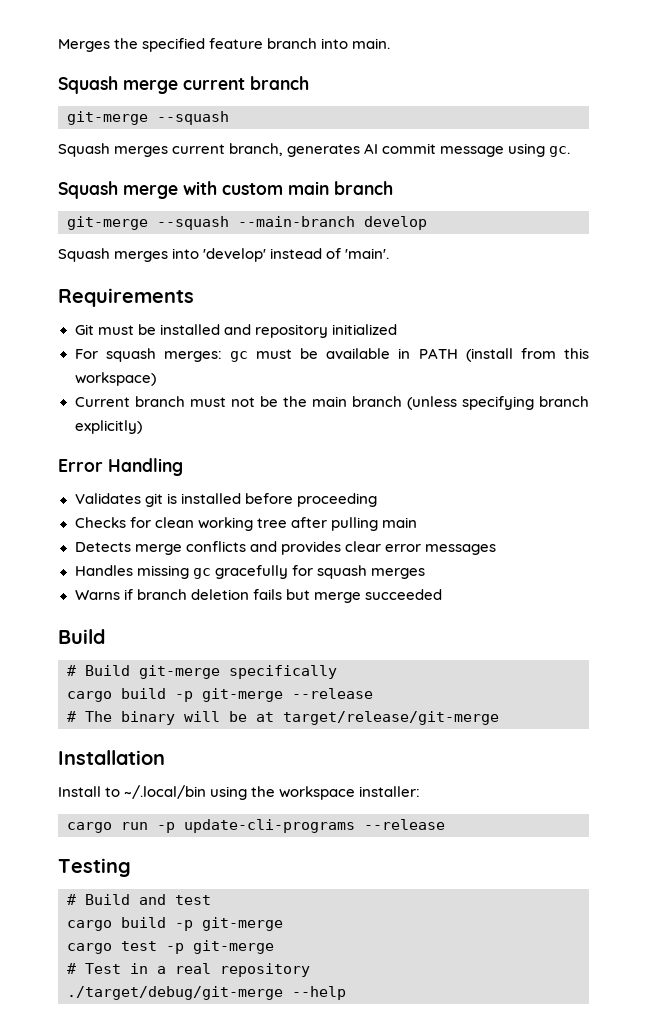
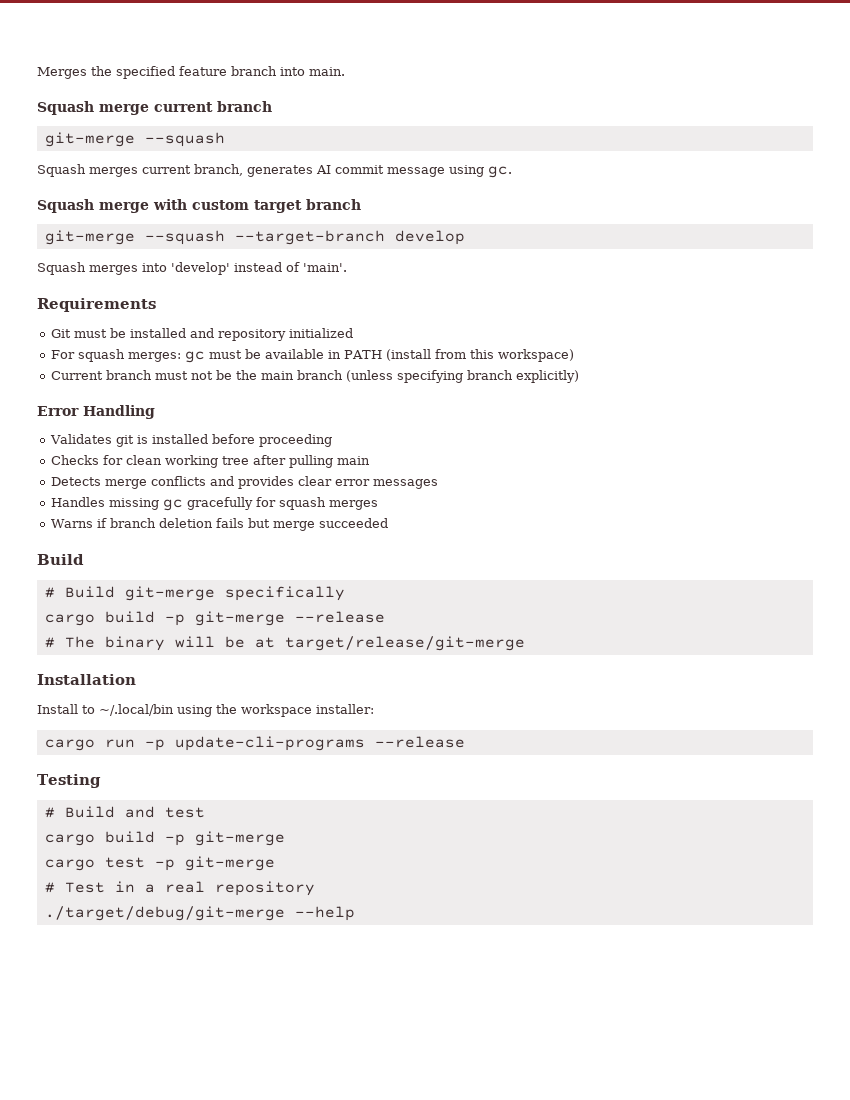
- Squash merge with custom main branch
- git-merge --squash --main-branch develop
+ Squash merge with custom target branch
+ git-merge --squash --target-branch develop

